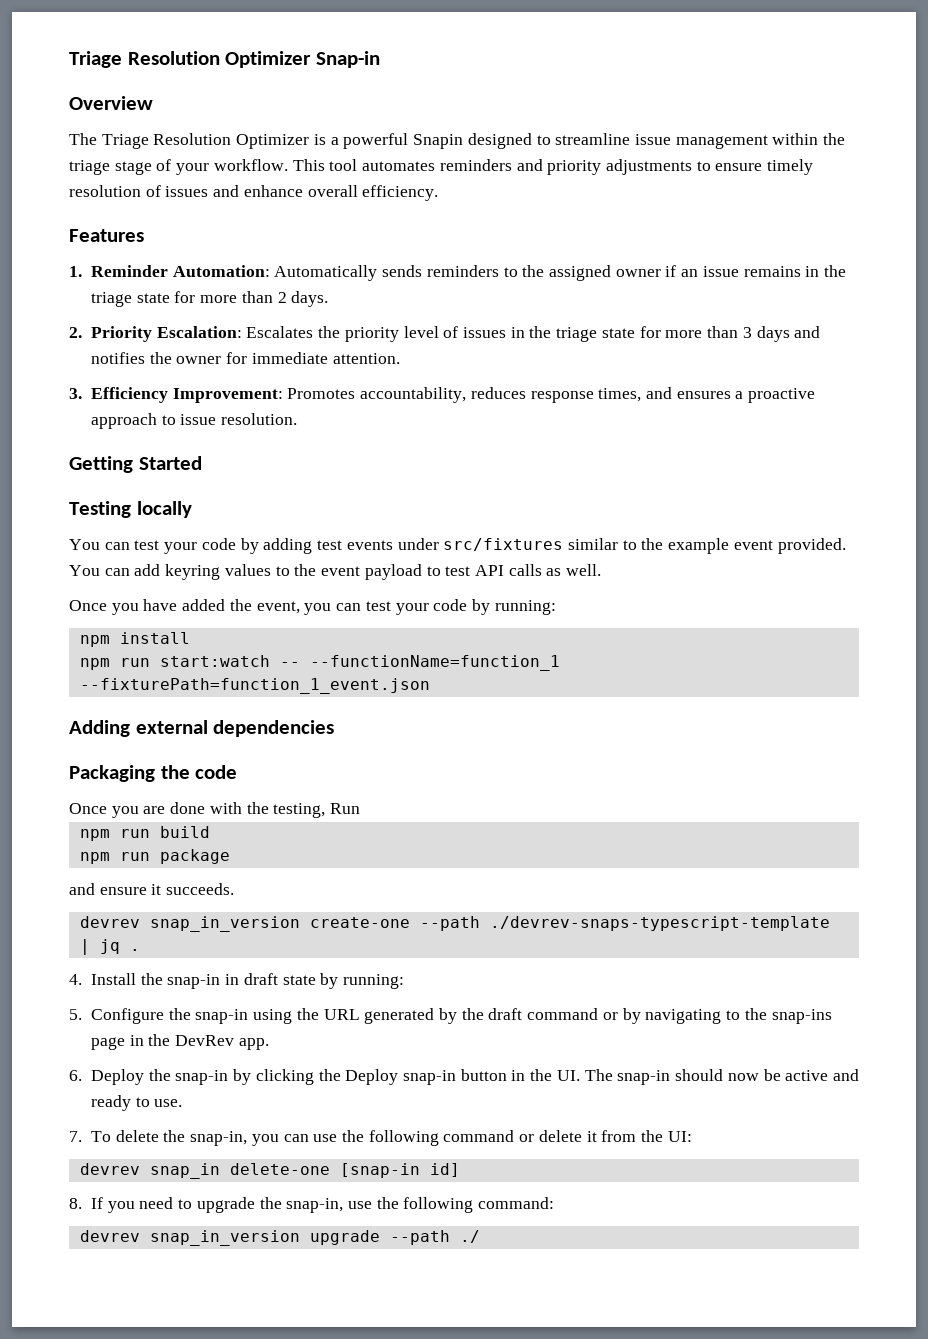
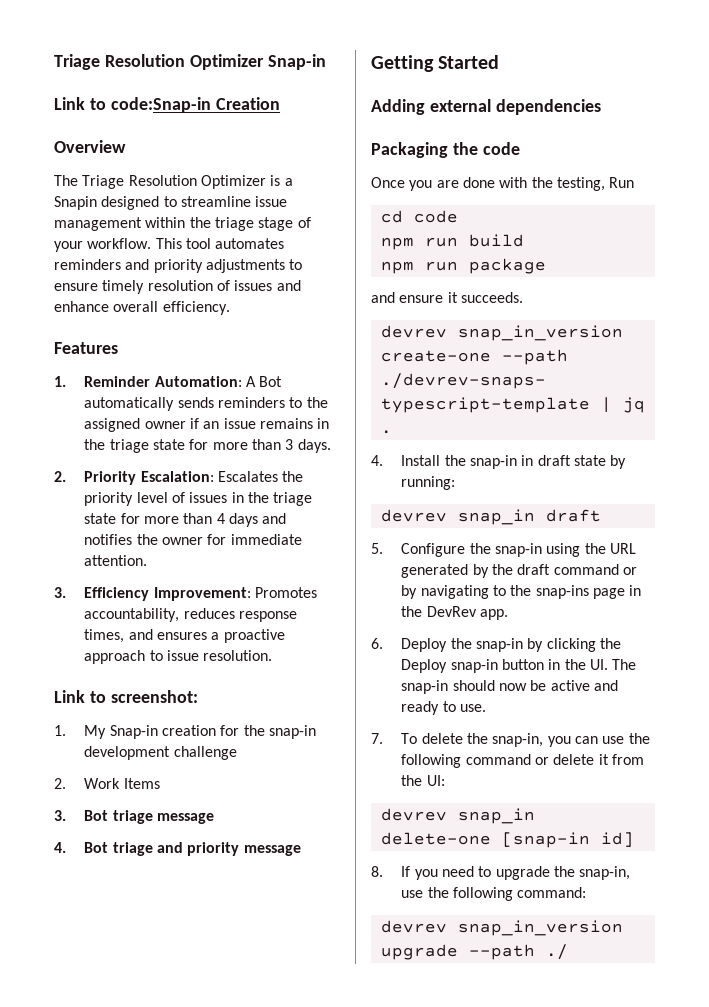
+ Link to code:Snap-in Creation
- The Triage Resolution Optimizer is a powerful Snapin designed to streamline issue management within the triage stage of your workflow.
+ The Triage Resolution Optimizer is a Snapin designed to streamline issue management within the triage stage of your workflow.
- 1. Reminder Automation: Automatically sends reminders to the assigned owner if an issue remains in the triage state for more than 2 days.
+ 1. Reminder Automation: A Bot automatically sends reminders to the assigned owner if an issue remains in the triage state for more than 3 days.
- 2. Priority Escalation: Escalates the priority level of issues in the triage state for more than 3 days and notifies the owner for immediate attention.
+ 2. Priority Escalation: Escalates the priority level of issues in the triage state for more than 4 days and notifies the owner for immediate attention.
+ Link to screenshot:
+ 1. My Snap-in creation for the snap-in development challenge
+ 2. Work Items
+ 3. Bot triage message
+ 4. Bot triage and priority message
  Getting Started
- Testing locally
- You can test your code by adding test events under src/fixtures similar to the example event provided. You can add keyring values to the event payload to test API calls as well.
- Once you have added the event, you can test your code by running:
- npm install
- npm run start:watch -- --functionName=function_1 --fixturePath=function_1_event.json
+ cd code
+ devrev snap_in draft

